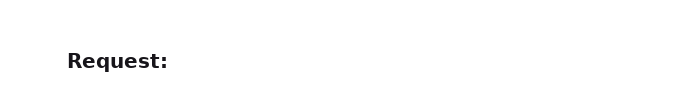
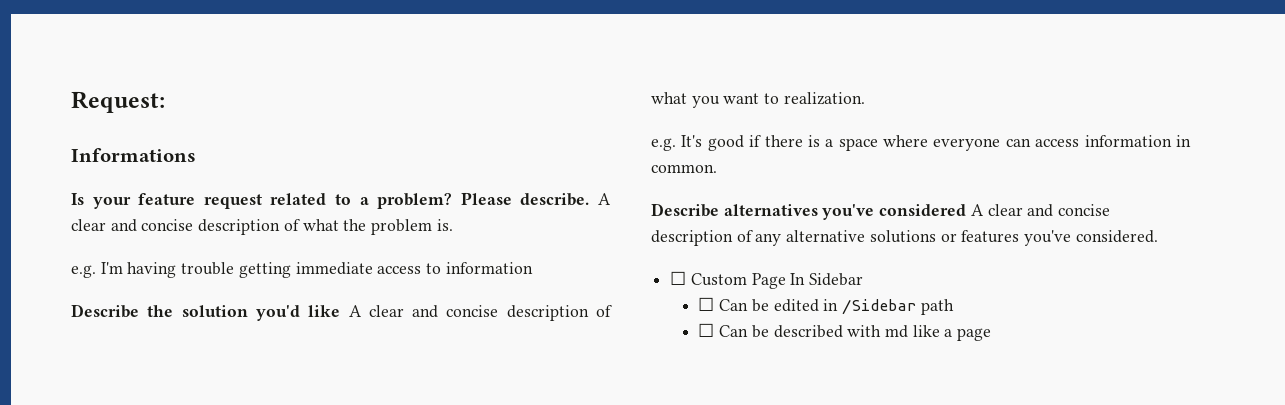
+ Informations
+ Is your feature request related to a problem? Please describe. A clear and concise description of what the problem is.
+ e.g. I'm having trouble getting immediate access to information
+ Describe the solution you'd like A clear and concise description of what you want to realization.
+ e.g. It's good if there is a space where everyone can access information in common.
+ Describe alternatives you've considered A clear and concise description of any alternative solutions or features you've considered.
+ ☐ Custom Page In Sidebar
+ ☐ Can be edited in /Sidebar path
+ ☐ Can be described with md like a page

